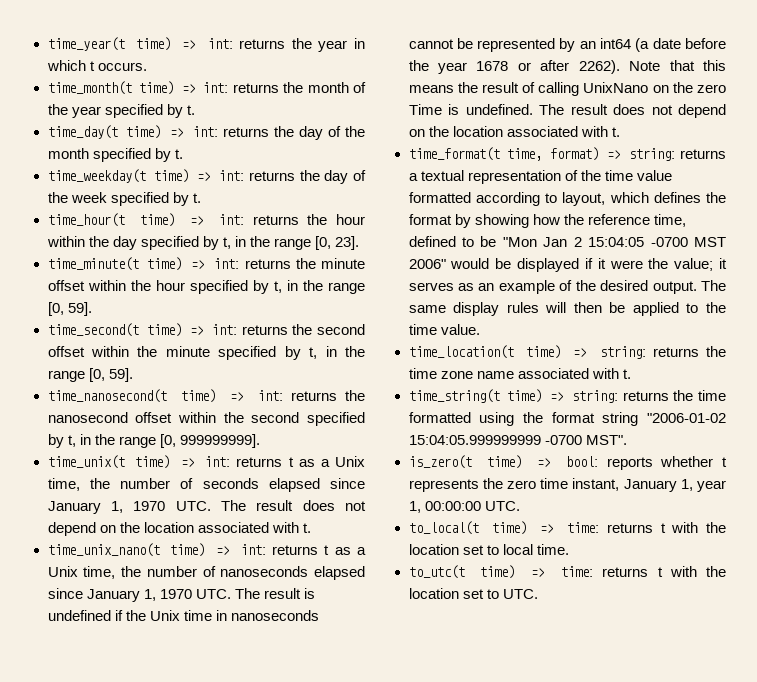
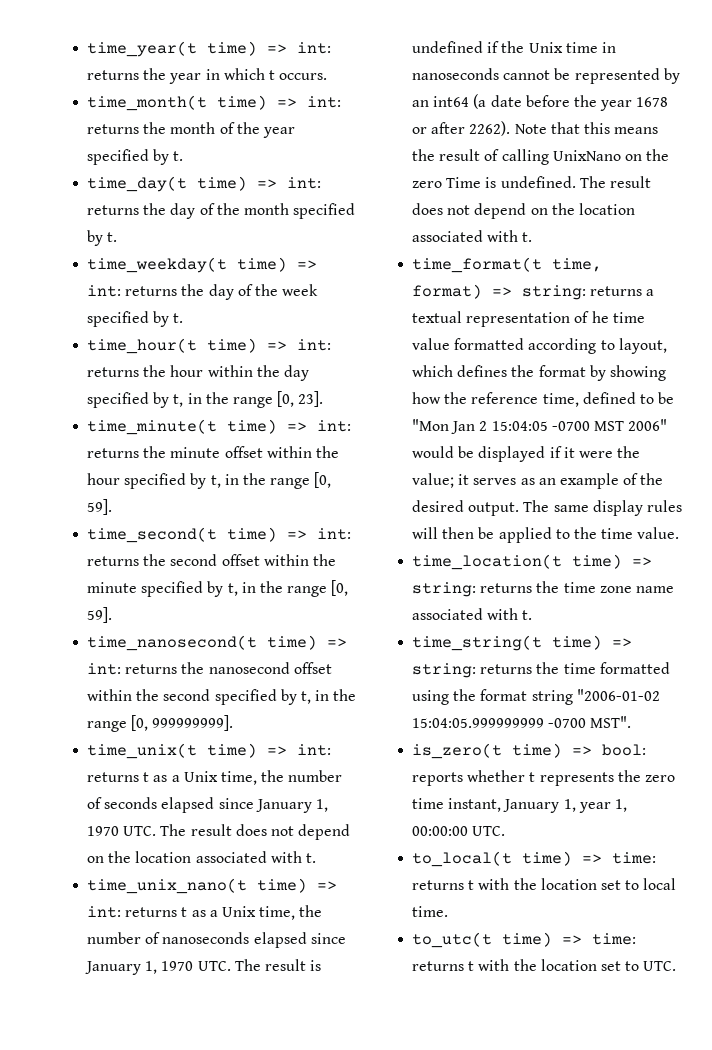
- time_format(t time, format) => string: returns a textual representation of the time value formatted according to layout, which defines the format by showing how the reference time, defined to be "Mon Jan 2 15:04:05 -0700 MST 2006" would be displayed if it were the value; it serves as an example of the desired output.
+ time_format(t time, format) => string: returns a textual representation of he time value formatted according to layout, which defines the format by showing how the reference time, defined to be "Mon Jan 2 15:04:05 -0700 MST 2006" would be displayed if it were the value; it serves as an example of the desired output.

